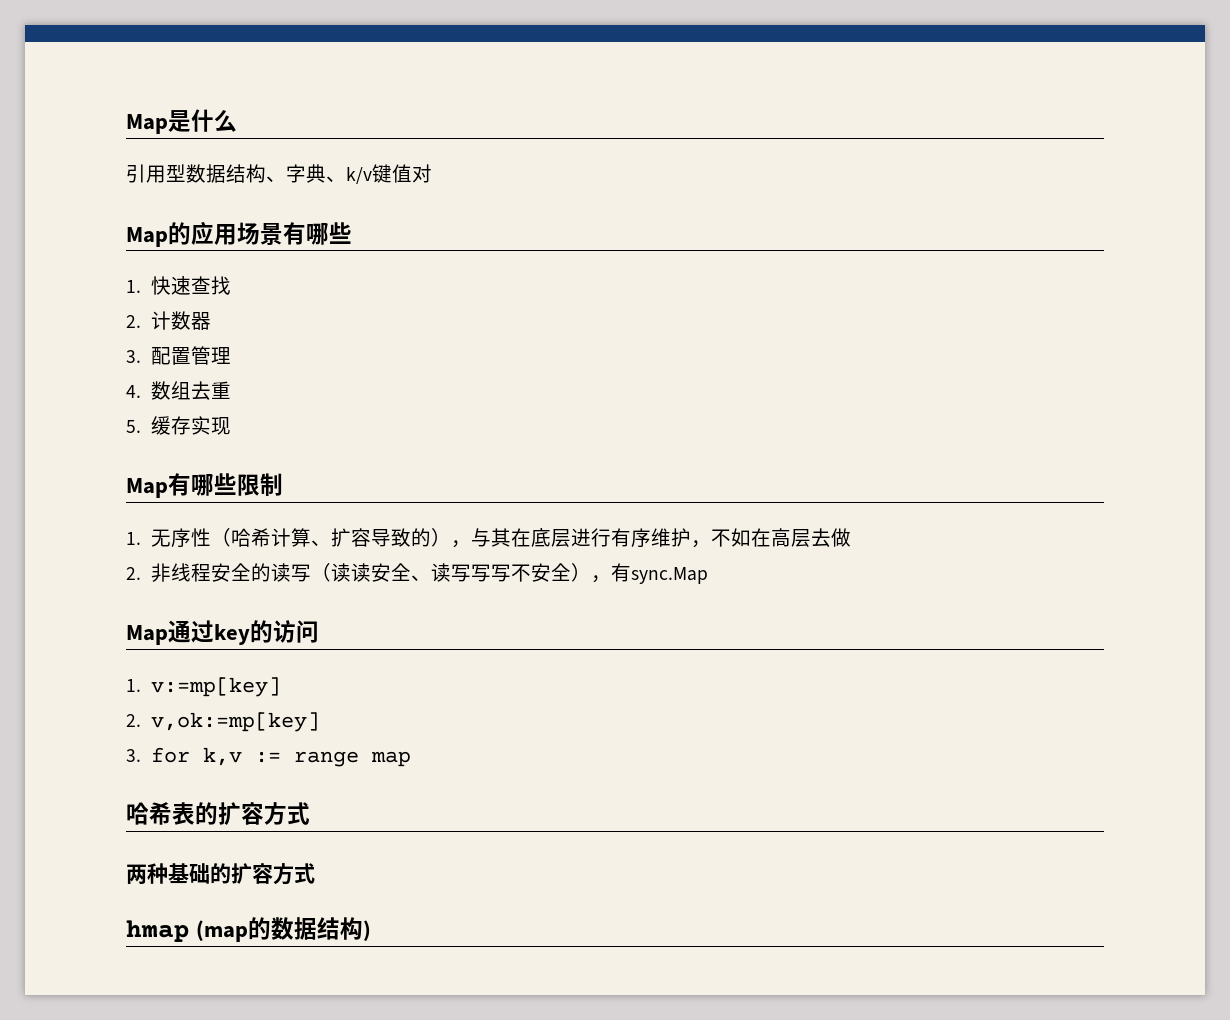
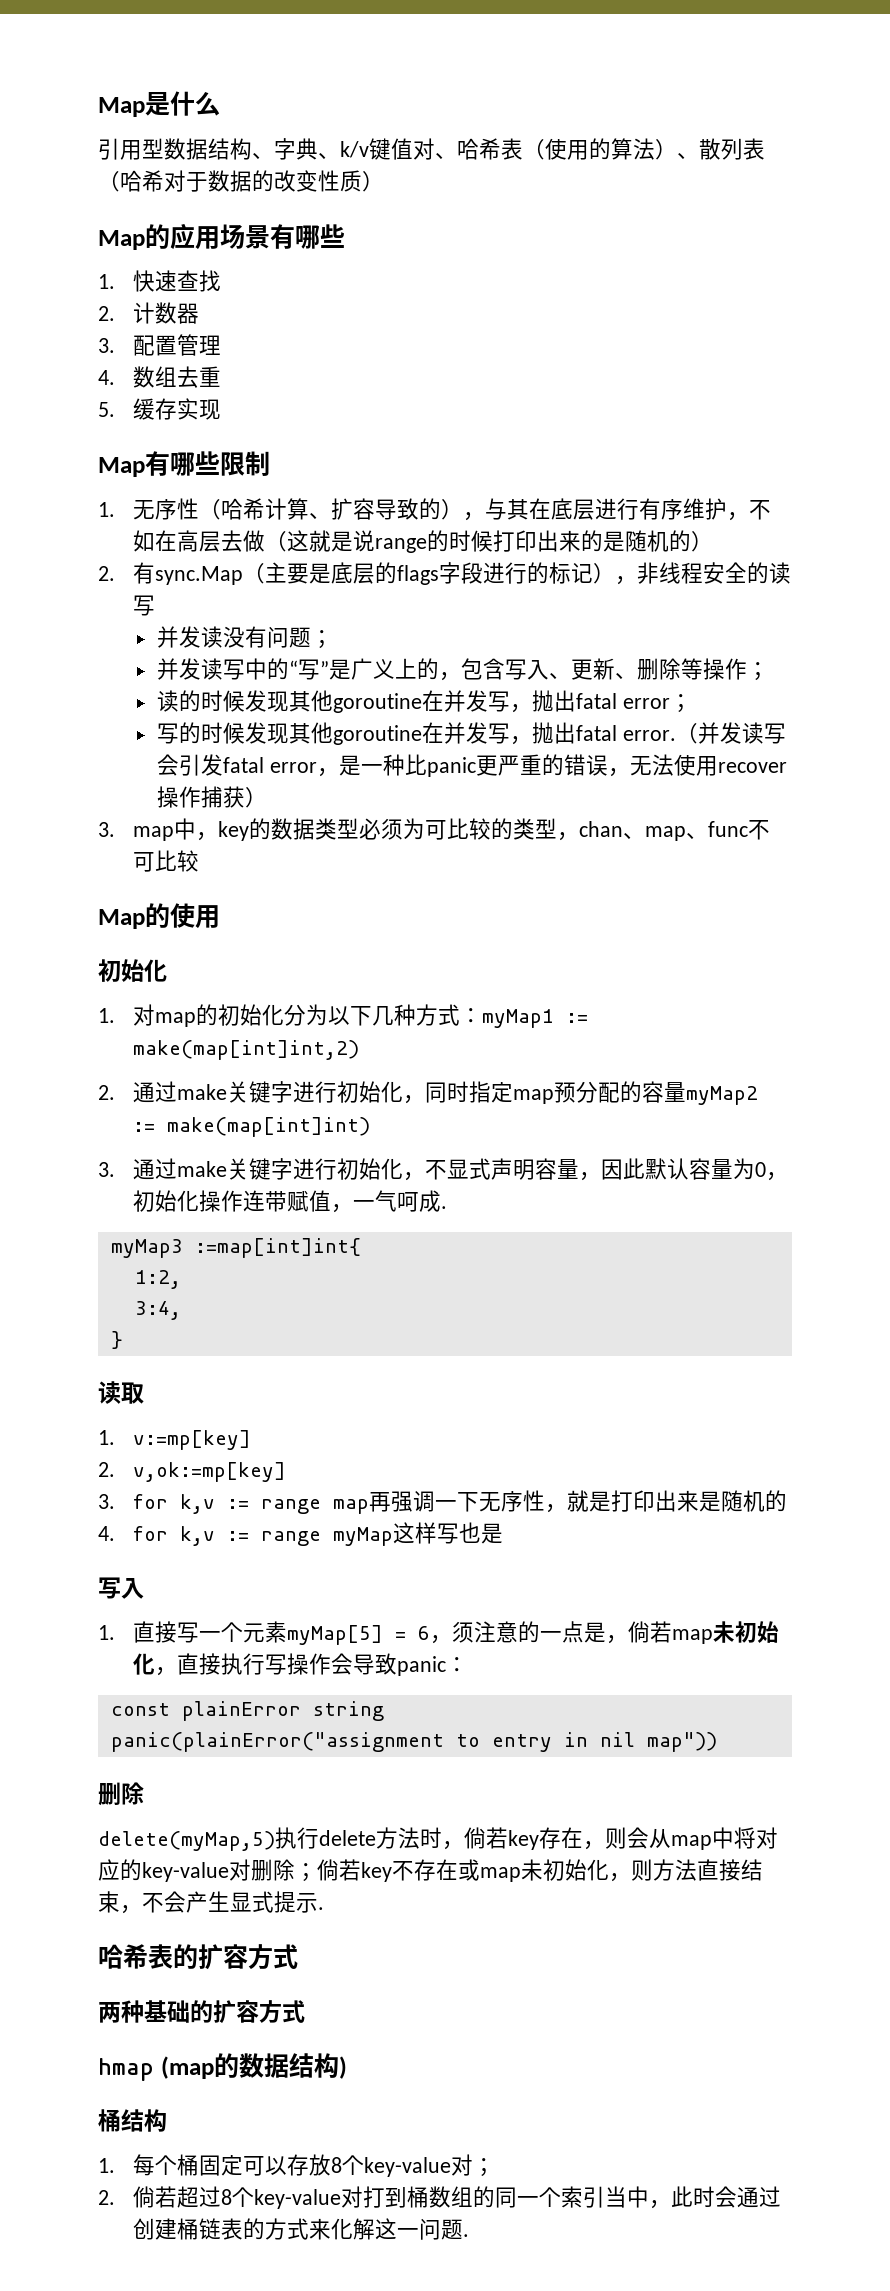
- 引用型数据结构、字典、k/v键值对
+ 引用型数据结构、字典、k/v键值对、哈希表（使用的算法）、散列表（哈希对于数据的改变性质）
- 1.无序性（哈希计算、扩容导致的），与其在底层进行有序维护，不如在高层去做
- 2.非线程安全的读写（读读安全、读写写写不安全），有sync.Map
- Map通过key的访问
+ 1.无序性（哈希计算、扩容导致的），与其在底层进行有序维护，不如在高层去做（这就是说range的时候打印出来的是随机的）
+ 2.有sync.Map（主要是底层的flags字段进行的标记），非线程安全的读写
+ 并发读没有问题；
+ 并发读写中的“写”是广义上的，包含写入、更新、删除等操作；
+ 读的时候发现其他goroutine在并发写，抛出fatal error；
+ 写的时候发现其他goroutine在并发写，抛出fatal error.（并发读写会引发fatal error，是一种比panic更严重的错误，无法使用recover操作捕获）
+ 3. map中，key的数据类型必须为可比较的类型，chan、map、func不可比较
+ Map的使用
+ 初始化
+ 1.对map的初始化分为以下几种方式：myMap1 := make(map[int]int,2)
+ 2.通过make关键字进行初始化，同时指定map预分配的容量myMap2 := make(map[int]int)
+ 3.通过make关键字进行初始化，不显式声明容量，因此默认容量为0，初始化操作连带赋值，一气呵成.
+ myMap3 :=map[int]int{
+ 1:2,
+ 3:4,
+ }
+ 读取
- 3. for k,v := range map
+ 3. for k,v := range map再强调一下无序性，就是打印出来是随机的
+ 4. for k,v := range myMap这样写也是
+ 写入
+ 1.直接写一个元素myMap[5] = 6，须注意的一点是，倘若map未初始化，直接执行写操作会导致panic：
+ const plainError string
+ panic(plainError("assignment to entry in nil map"))
+ 删除
+ delete(myMap,5)执行delete方法时，倘若key存在，则会从map中将对应的key-value对删除；倘若key不存在或map未初始化，则方法直接结束，不会产生显式提示.
+ 桶结构
+ 1.每个桶固定可以存放8个key-value对；
+ 2.倘若超过8个key-value对打到桶数组的同一个索引当中，此时会通过创建桶链表的方式来化解这一问题.

